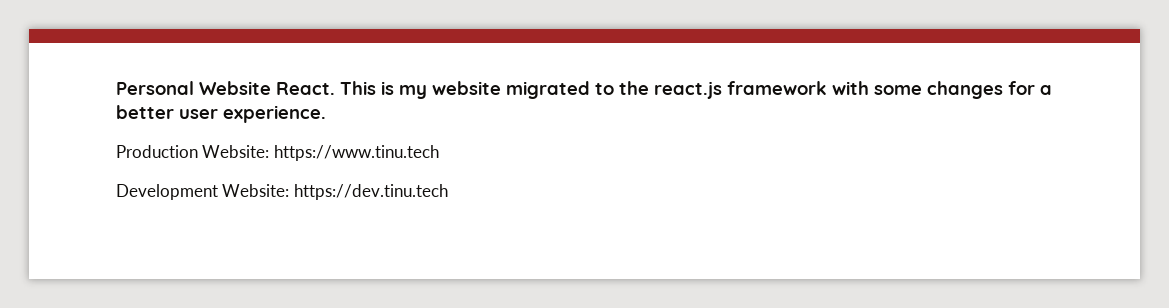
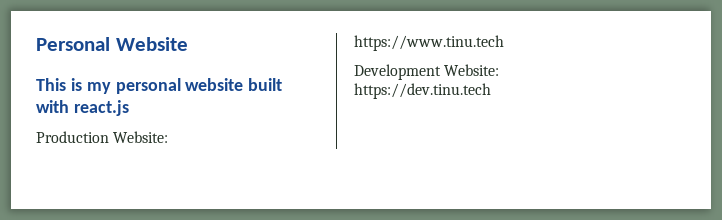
- Personal Website React. This is my website migrated to the react.js framework with some changes for a better user experience.
+ Personal Website
+ This is my personal website built with react.js

